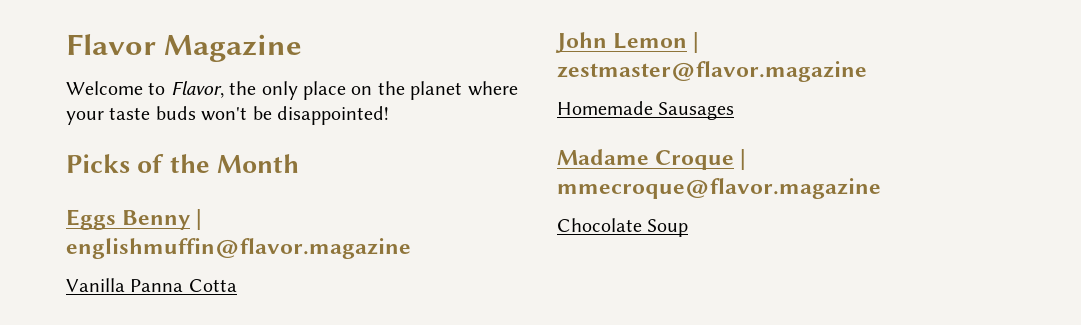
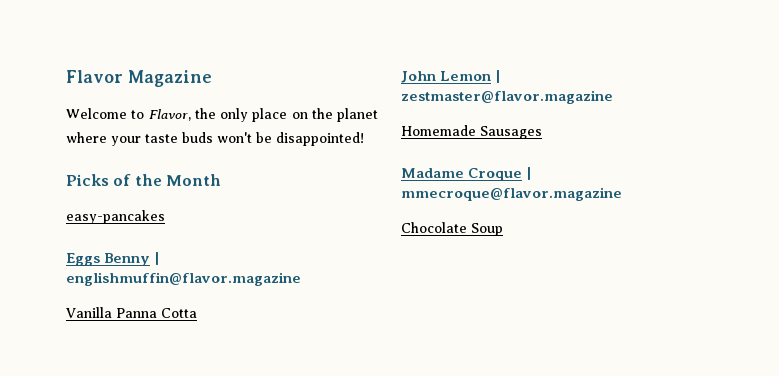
+ easy-pancakes

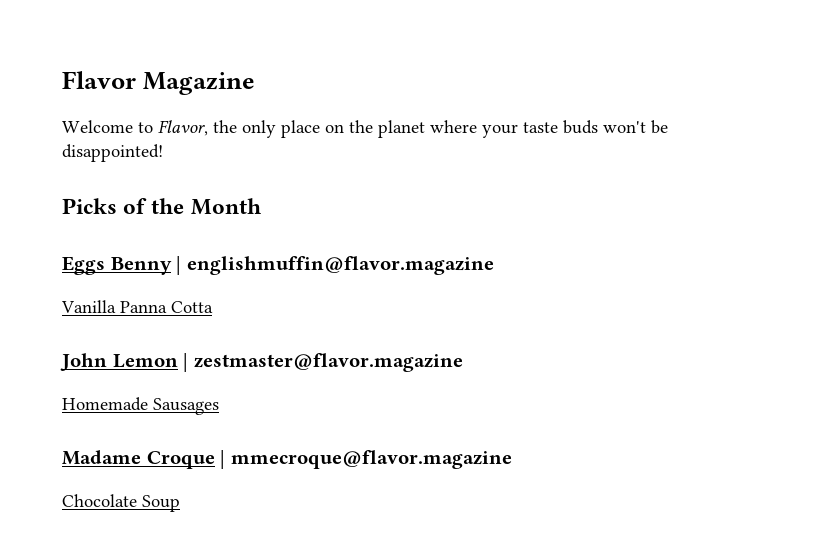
- easy-pancakes

